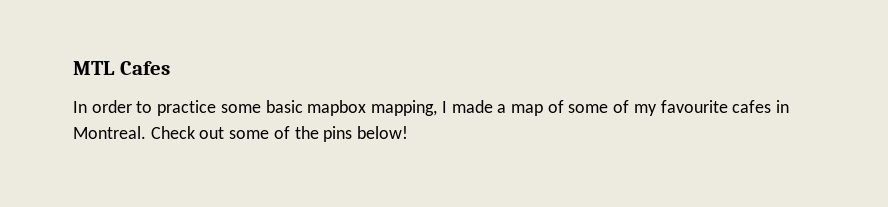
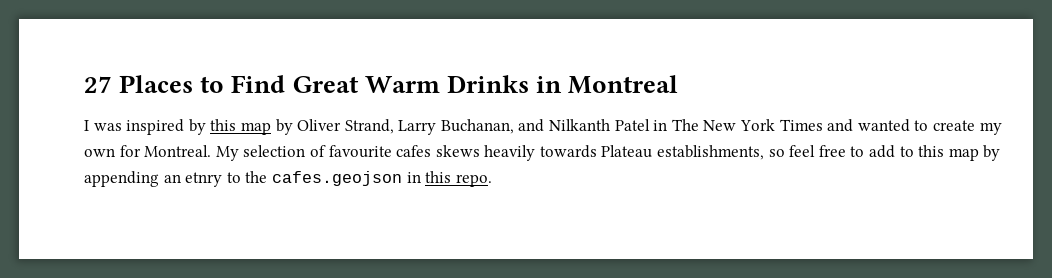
- MTL Cafes
- In order to practice some basic mapbox mapping, I made a map of some of my favourite cafes in Montreal. Check out some of the pins below!
+ 27 Places to Find Great Warm Drinks in Montreal
+ I was inspired by this map by Oliver Strand, Larry Buchanan, and Nilkanth Patel in The New York Times and wanted to create my own for Montreal. My selection of favourite cafes skews heavily towards Plateau establishments, so feel free to add to this map by appending an etnry to the cafes.geojson in this repo.

